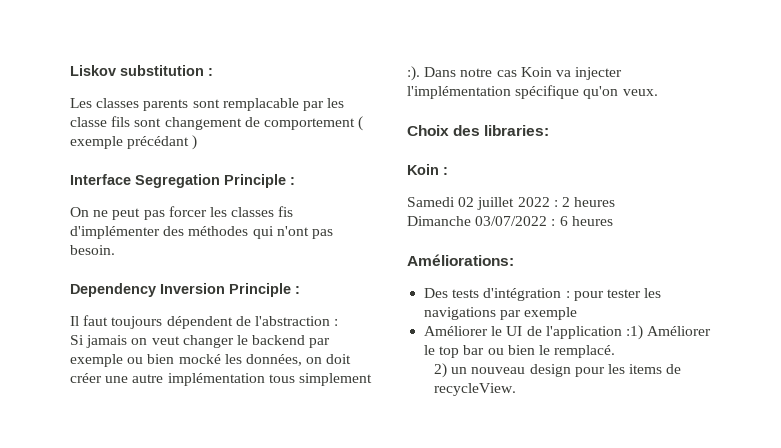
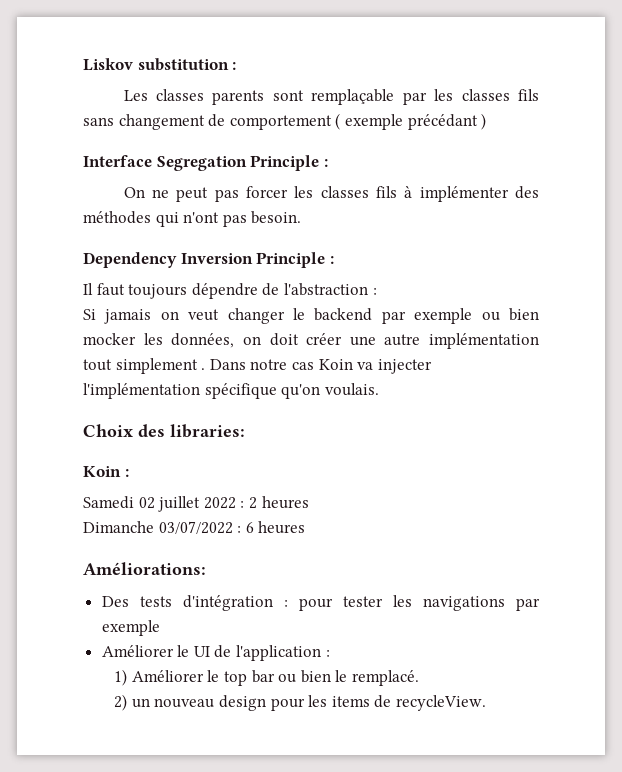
- Les classes parents sont remplacable par les classe fils sont changement de comportement ( exemple précédant )
+ Les classes parents sont remplaçable par les classes fils sans changement de comportement ( exemple précédant )
- On ne peut pas forcer les classes fis d'implémenter des méthodes qui n'ont pas besoin.
+ On ne peut pas forcer les classes fils à implémenter des méthodes qui n'ont pas besoin.
- Il faut toujours dépendent de l'abstraction :
+ Il faut toujours dépendre de l'abstraction :
- Si jamais on veut changer le backend par exemple ou bien mocké les données, on doit créer une autre implémentation tous simplement :).
+ Si jamais on veut changer le backend par exemple ou bien mocker les données, on doit créer une autre implémentation tout simplement .
- Dans notre cas Koin va injecter l'implémentation spécifique qu'on veux.
+ Dans notre cas Koin va injecter l'implémentation spécifique qu'on voulais.
- Améliorer le UI de l'application :1) Améliorer le top bar ou bien le remplacé.
+ Améliorer le UI de l'application :
+ 1) Améliorer le top bar ou bien le remplacé.

